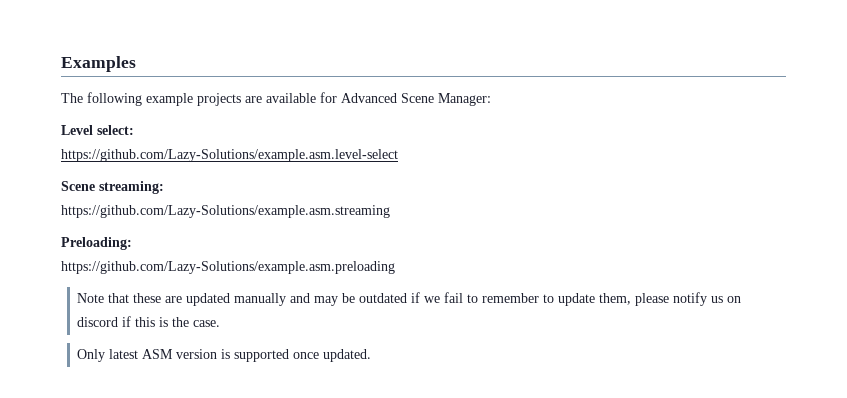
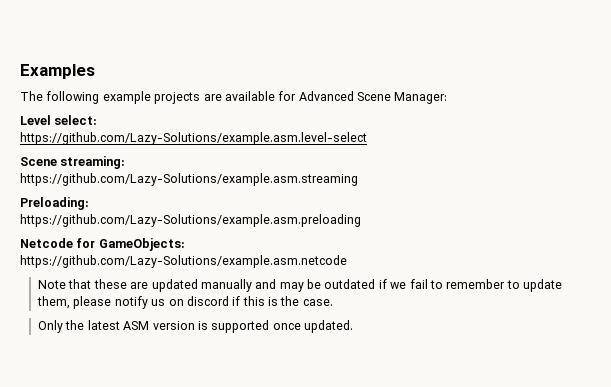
+ Netcode for GameObjects:
+ https://github.com/Lazy-Solutions/example.asm.netcode
- Only latest ASM version is supported once updated.
+ Only the latest ASM version is supported once updated.

